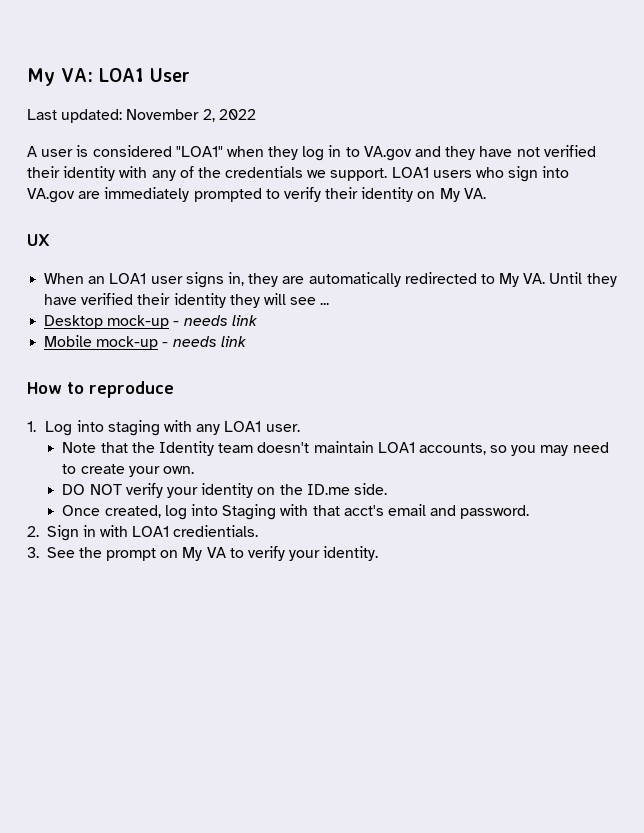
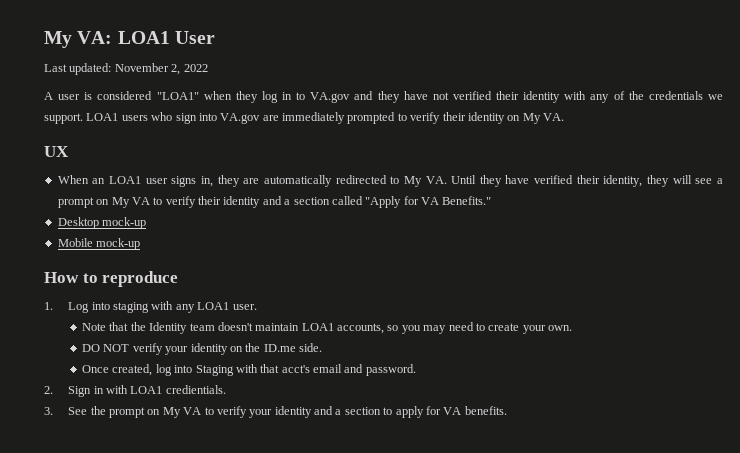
- When an LOA1 user signs in, they are automatically redirected to My VA. Until they have verified their identity they will see ...
+ When an LOA1 user signs in, they are automatically redirected to My VA. Until they have verified their identity, they will see a prompt on My VA to verify their identity and a section called "Apply for VA Benefits."
- Desktop mock-up - needs link
+ Desktop mock-up
- Mobile mock-up - needs link
+ Mobile mock-up
- 3. See the prompt on My VA to verify your identity.
+ 3. See the prompt on My VA to verify your identity and a section to apply for VA benefits.

